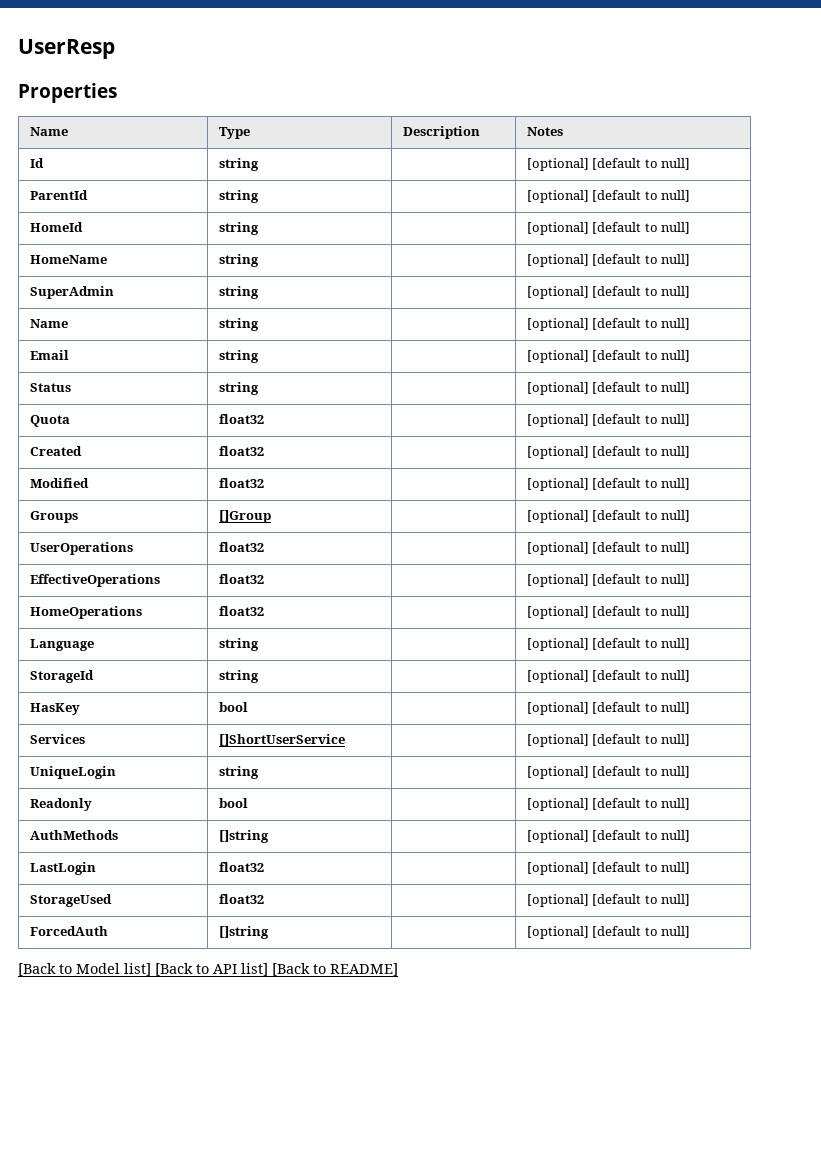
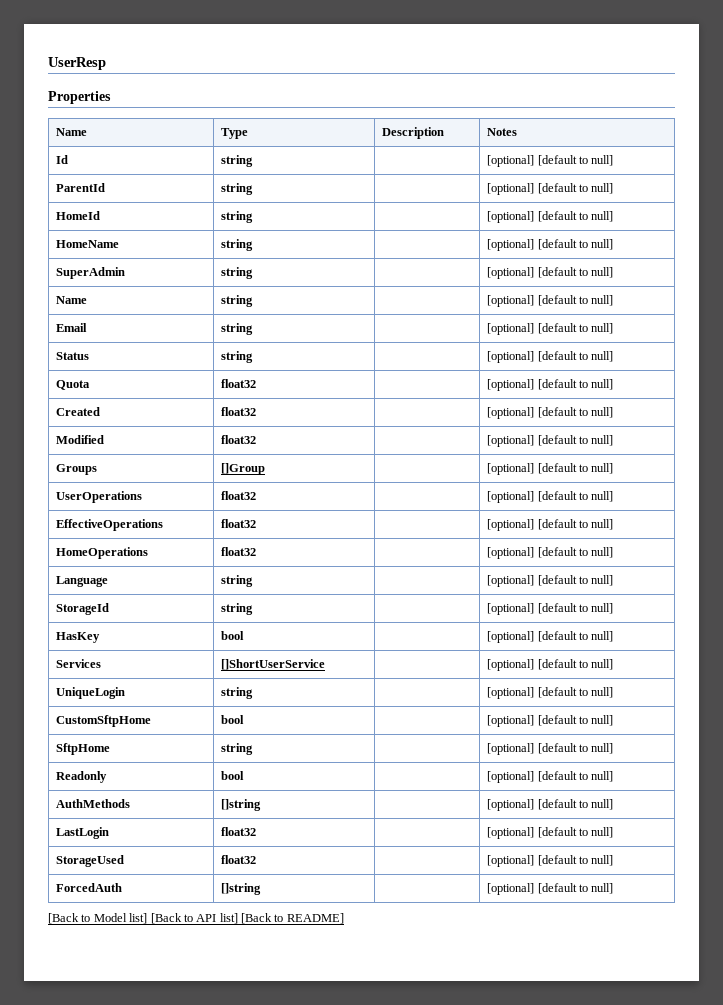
+ CustomSftpHome | bool | | [optional] [default to null]
+ SftpHome | string | | [optional] [default to null]

